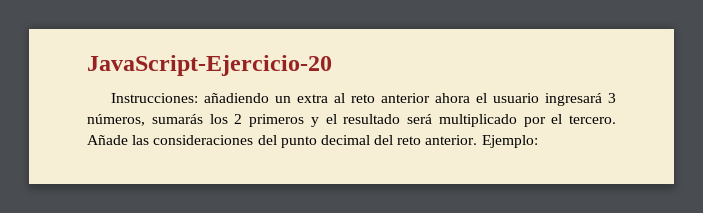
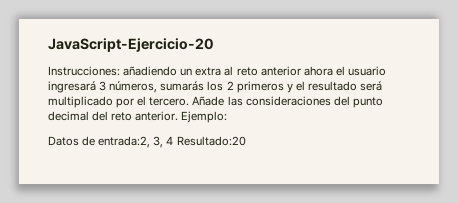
+ Datos de entrada:2, 3, 4 Resultado:20

